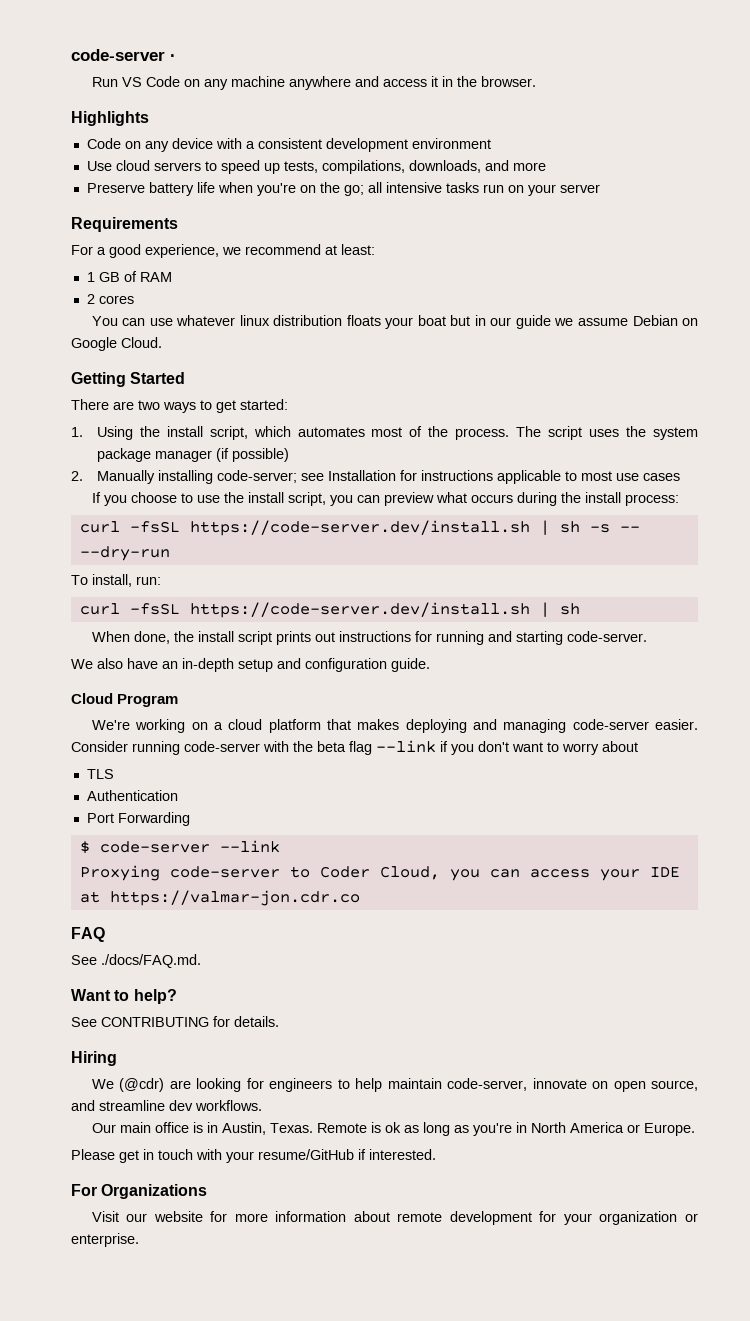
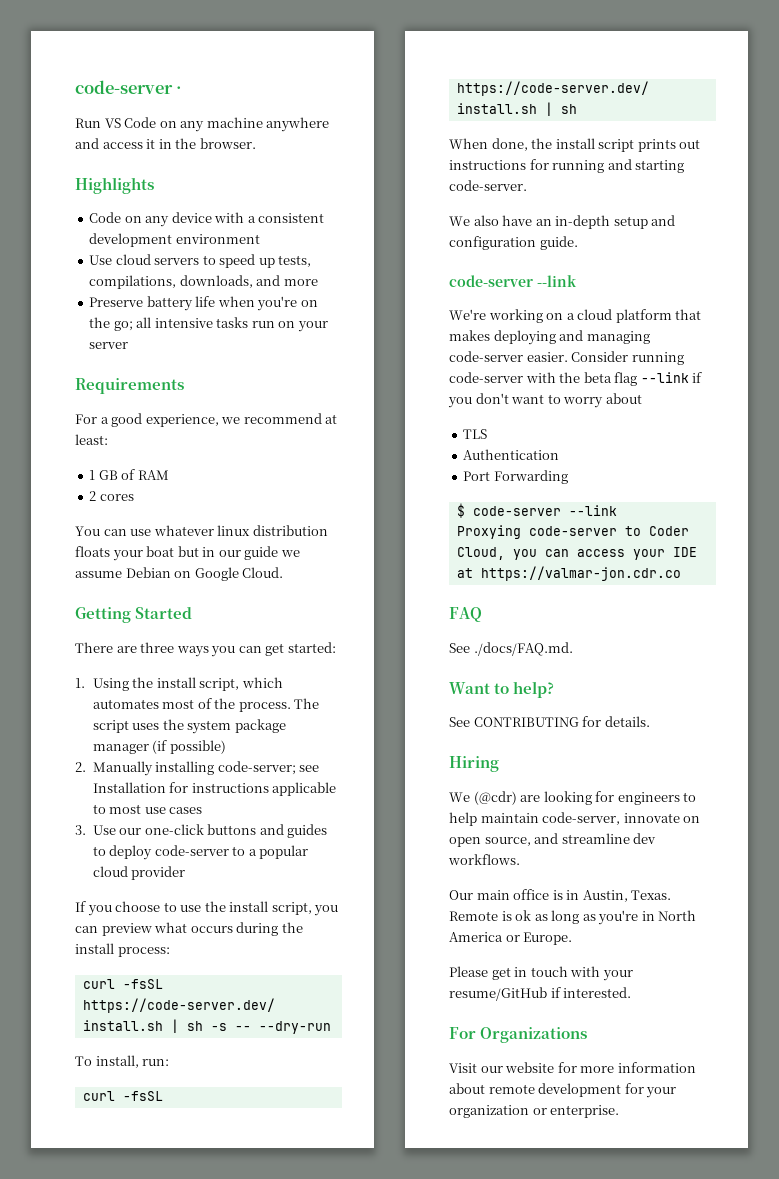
- There are two ways to get started:
+ There are three ways you can get started:
+ 3. Use our one-click buttons and guides to deploy code-server to a popular cloud provider
  We also have an in-depth setup and configuration guide.
- Cloud Program
+ code-server --link

